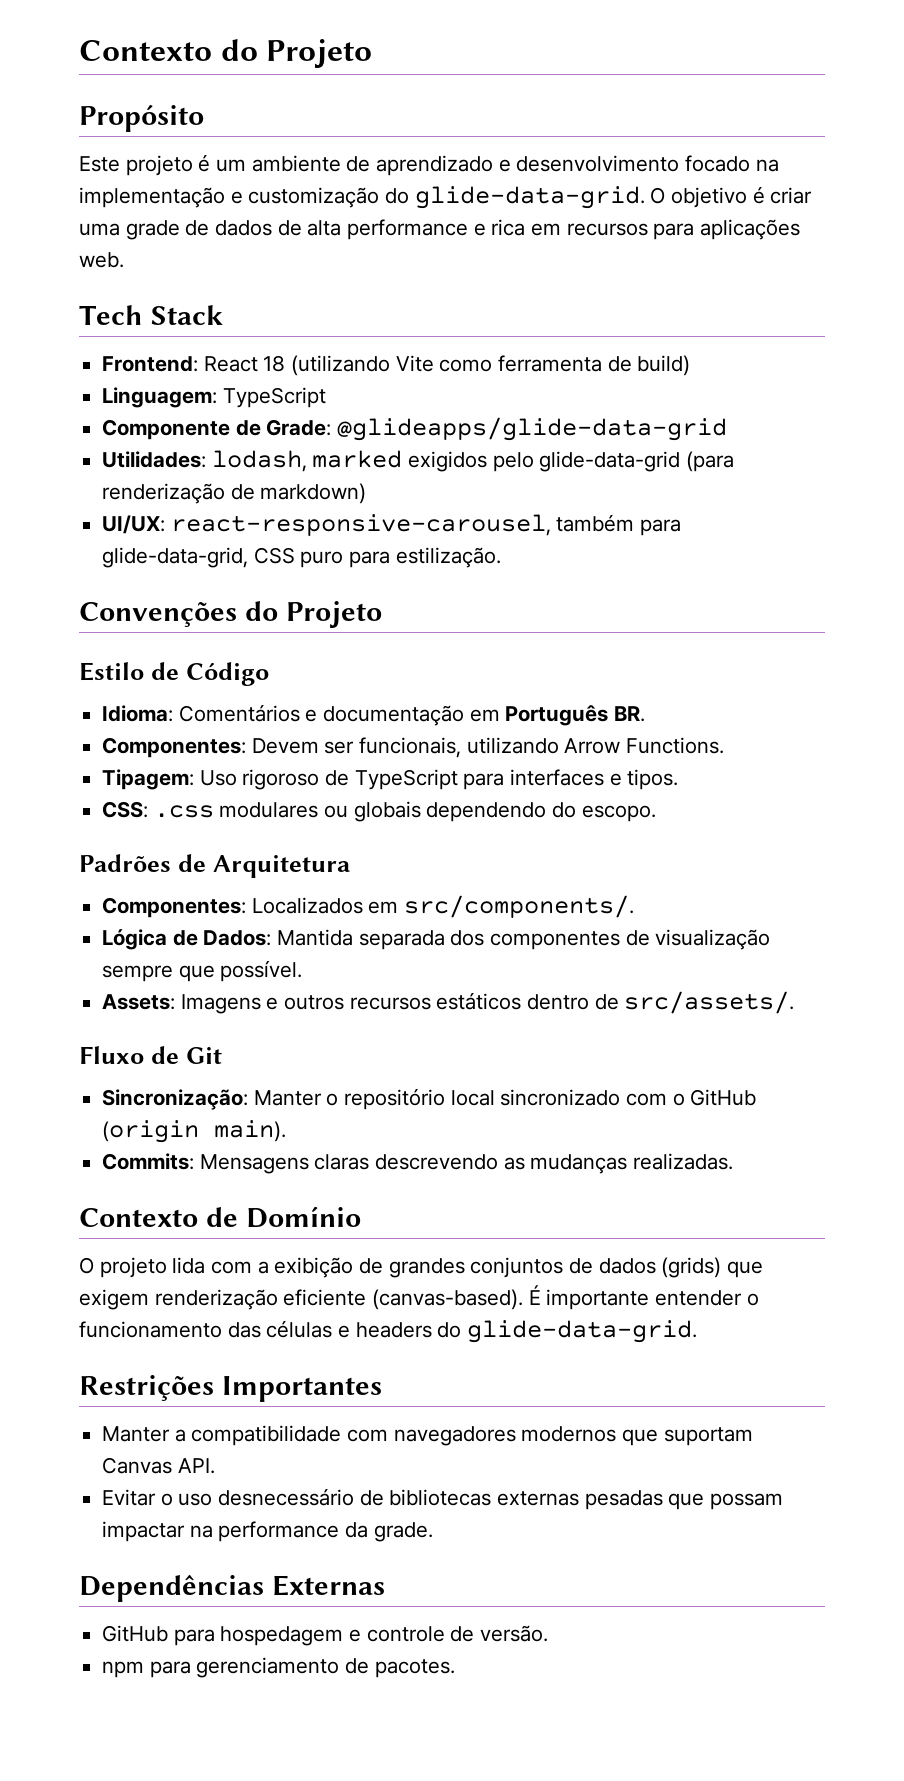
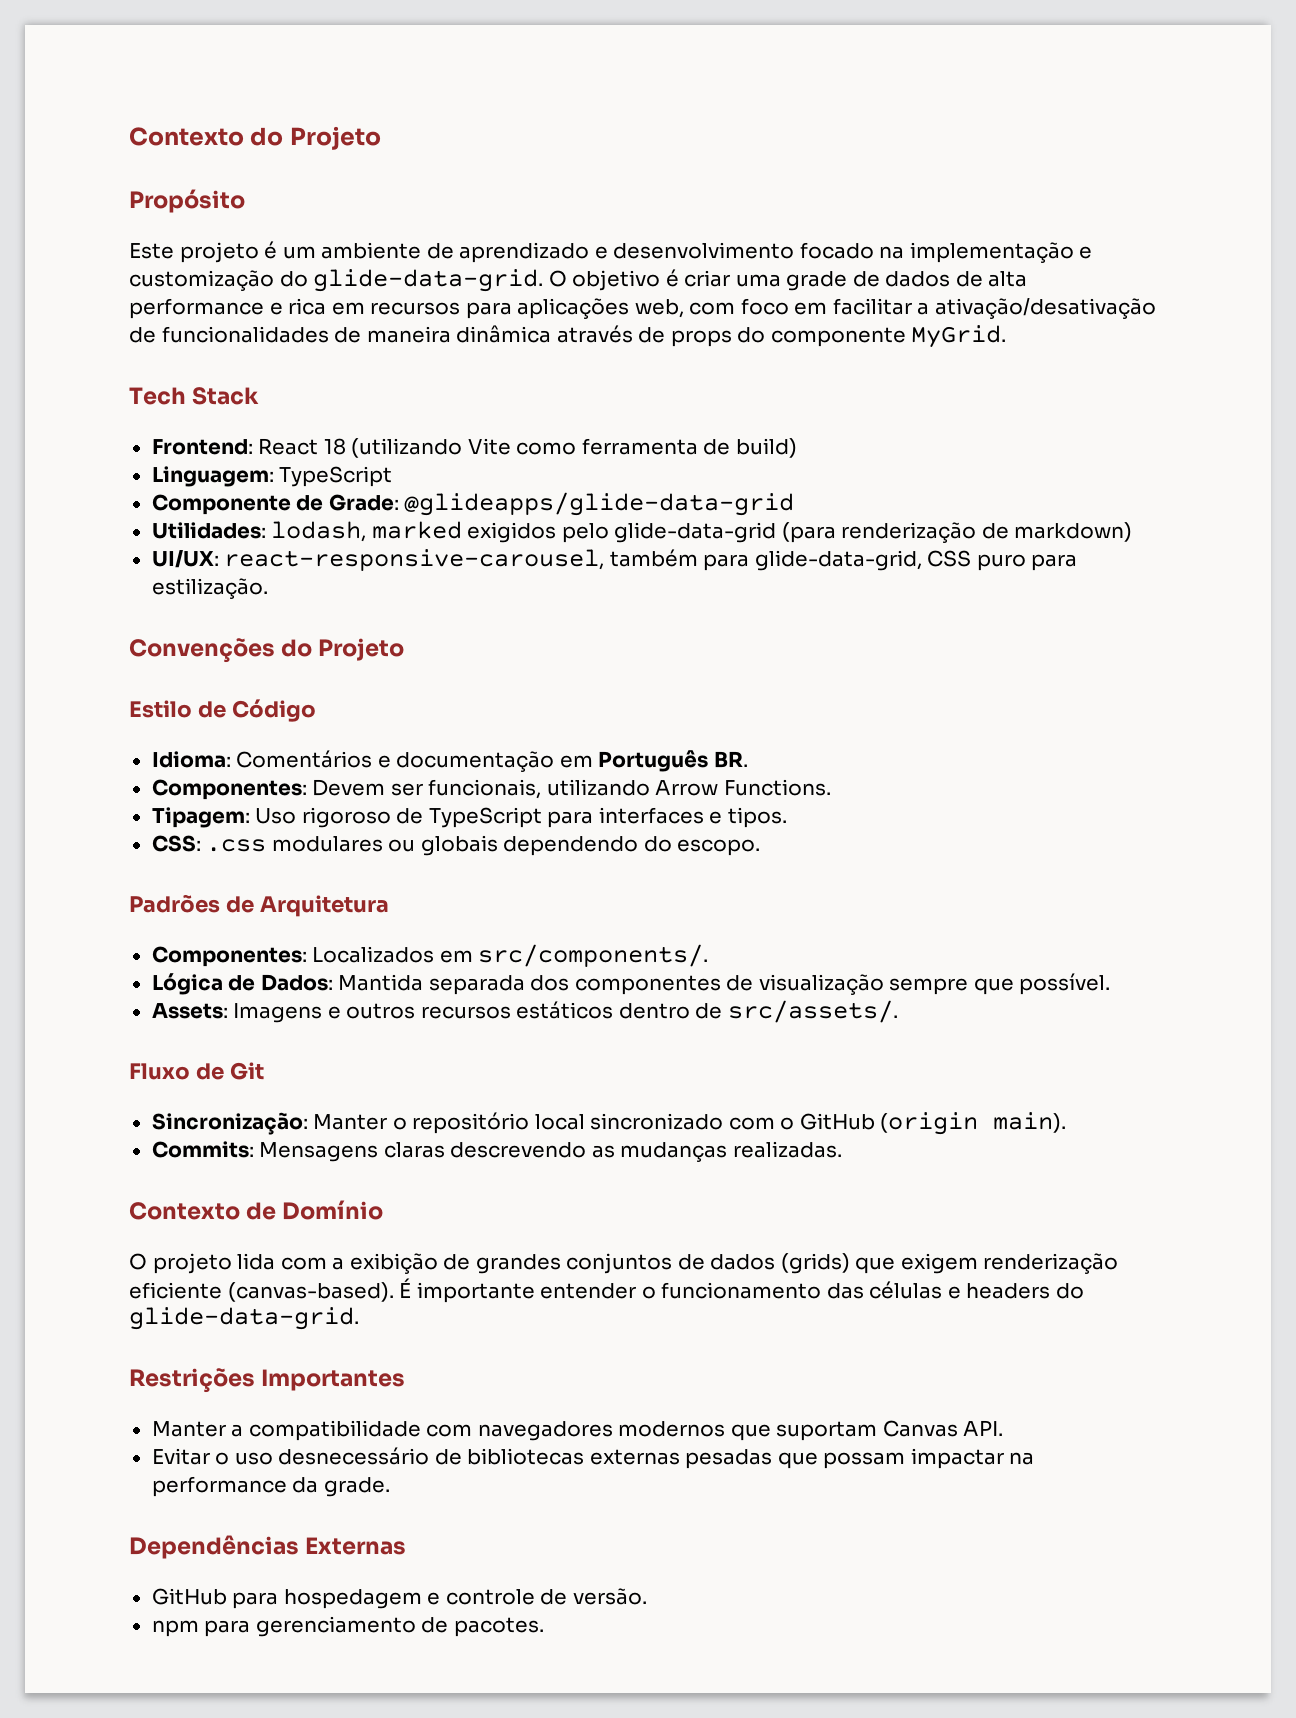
- O objetivo é criar uma grade de dados de alta performance e rica em recursos para aplicações web.
+ O objetivo é criar uma grade de dados de alta performance e rica em recursos para aplicações web, com foco em facilitar a ativação/desativação de funcionalidades de maneira dinâmica através de props do componente MyGrid.

